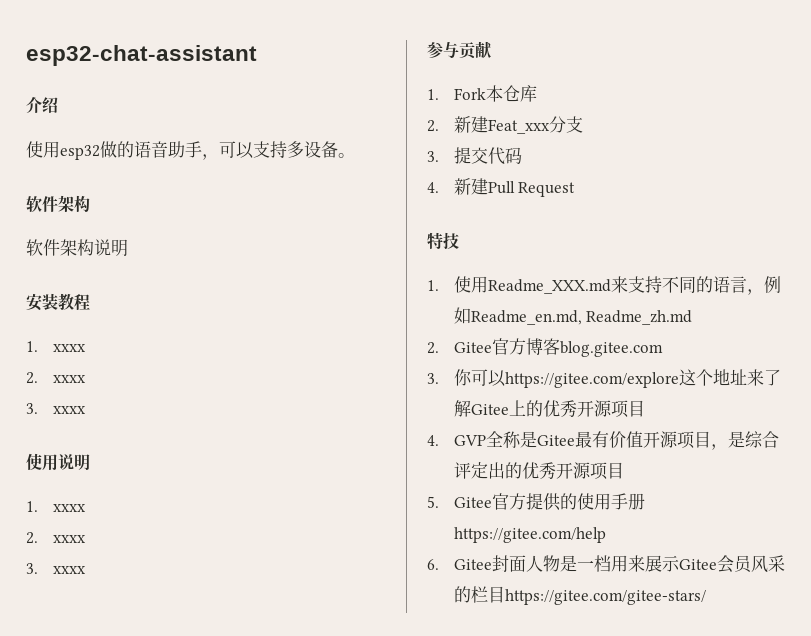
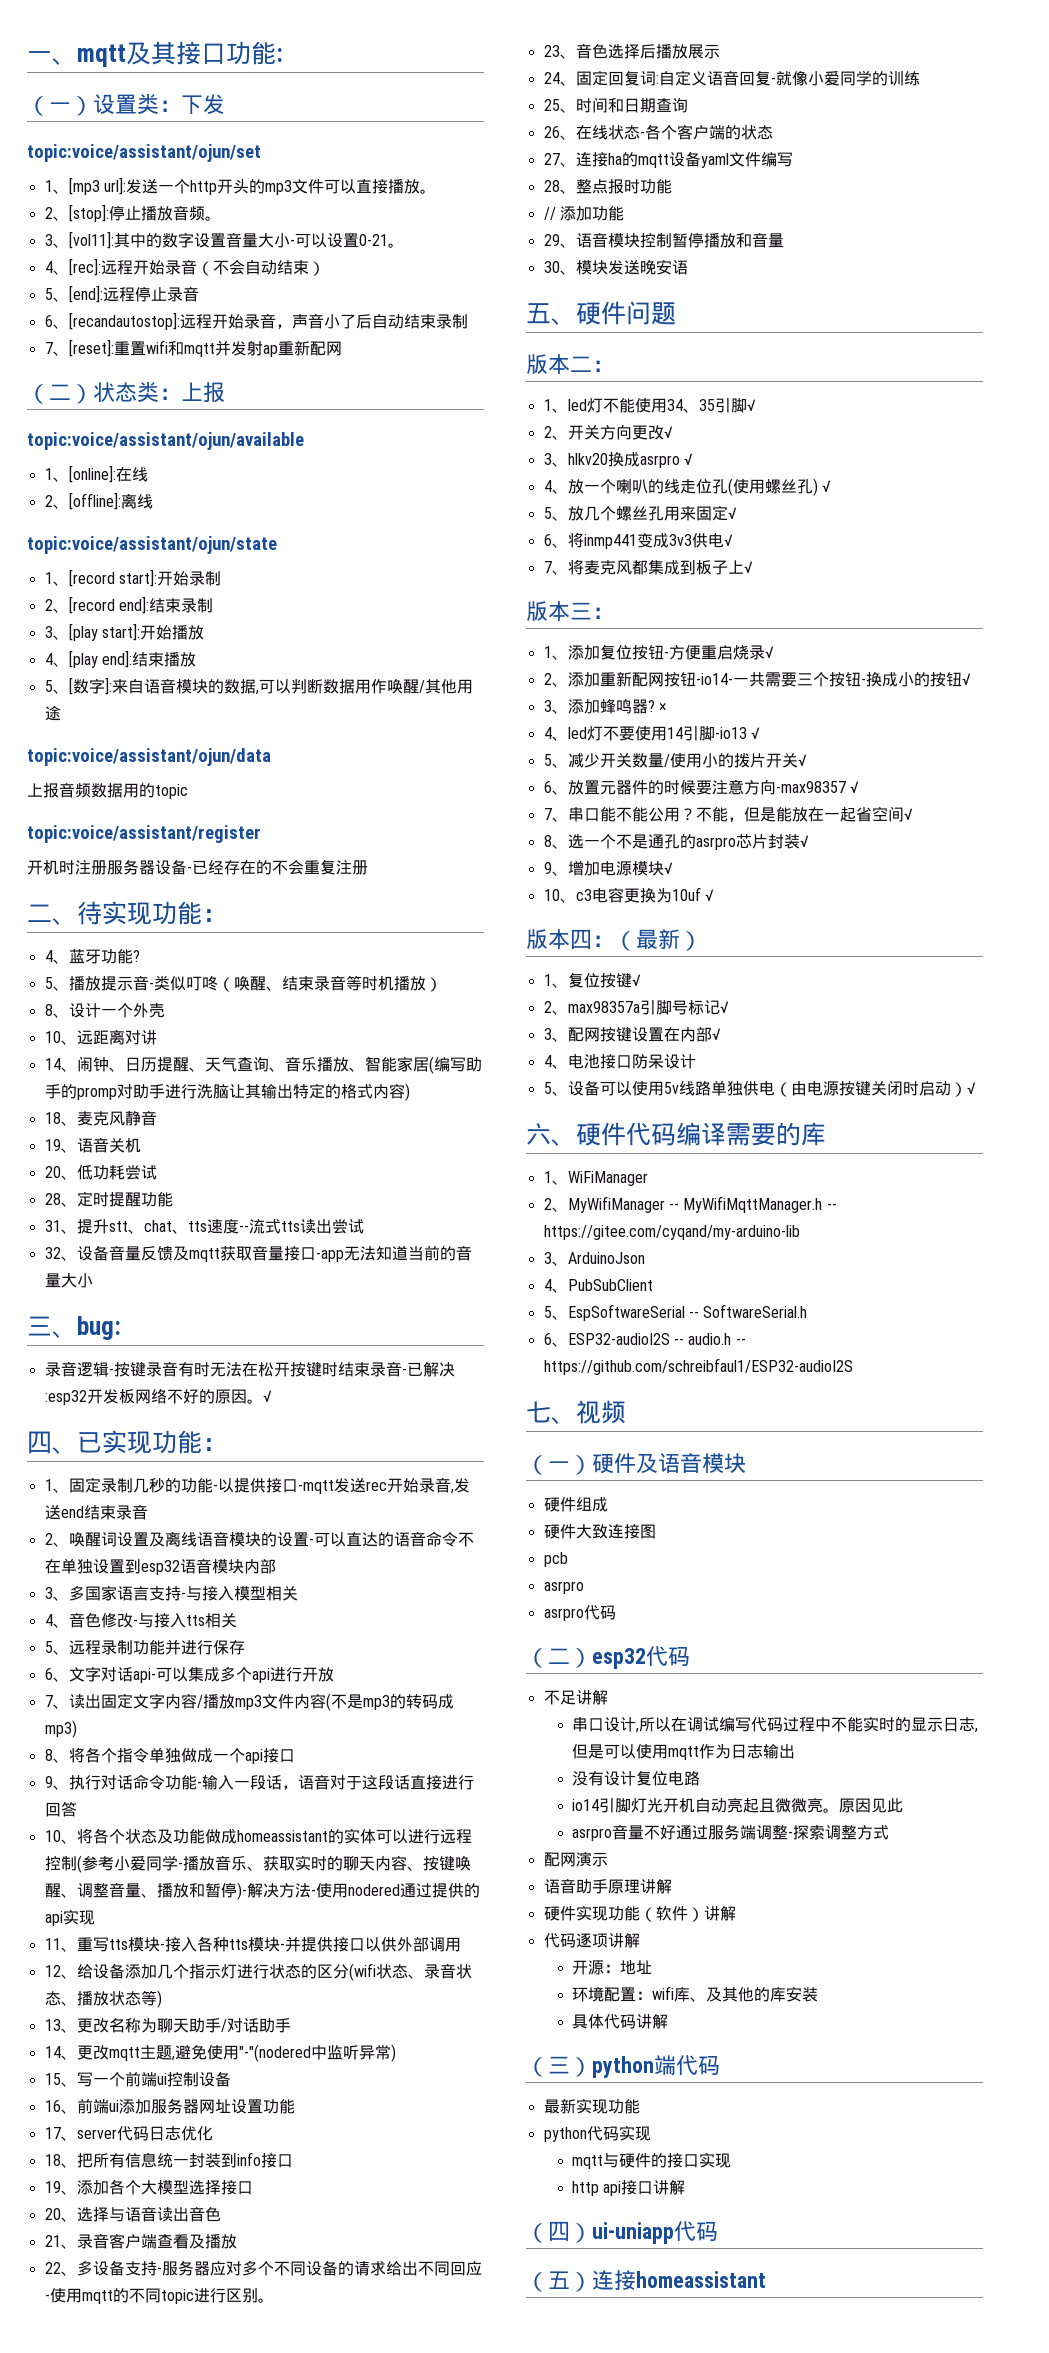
- esp32-chat-assistant
- 介绍
- 使用esp32做的语音助手，可以支持多设备。
- 软件架构
- 软件架构说明
- 安装教程
- 1. xxxx
- 2. xxxx
- 3. xxxx
- 使用说明
- 1. xxxx
- 2. xxxx
- 3. xxxx
- 参与贡献
- 1. Fork本仓库
- 2.新建Feat_xxx分支
- 3.提交代码
- 4.新建Pull Request
- 特技
- 1.使用Readme_XXX.md来支持不同的语言，例如Readme_en.md, Readme_zh.md
- 2. Gitee官方博客blog.gitee.com
- 3.你可以https://gitee.com/explore这个地址来了解Gitee上的优秀开源项目
- 4. GVP全称是Gitee最有价值开源项目，是综合评定出的优秀开源项目
- 5. Gitee官方提供的使用手册https://gitee.com/help
- 6. Gitee封面人物是一档用来展示Gitee会员风采的栏目https://gitee.com/gitee-stars/
+ 一、mqtt及其接口功能:
+ （一）设置类：下发
+ topic:voice/assistant/ojun/set
+ 1、[mp3 url]:发送一个http开头的mp3文件可以直接播放。
+ 2、[stop]:停止播放音频。
+ 3、[vol11]:其中的数字设置音量大小-可以设置0-21。
+ 4、[rec]:远程开始录音（不会自动结束）
+ 5、[end]:远程停止录音
+ 6、[recandautostop]:远程开始录音，声音小了后自动结束录制
+ 7、[reset]:重置wifi和mqtt并发射ap重新配网
+ （二）状态类：上报
+ topic:voice/assistant/ojun/available
+ 1、[online]:在线
+ 2、[offline]:离线
+ topic:voice/assistant/ojun/state
+ 1、[record start]:开始录制
+ 2、[record end]:结束录制
+ 3、[play start]:开始播放
+ 4、[play end]:结束播放
+ 5、[数字]:来自语音模块的数据,可以判断数据用作唤醒/其他用途
+ topic:voice/assistant/ojun/data
+ 上报音频数据用的topic
+ topic:voice/assistant/register
+ 开机时注册服务器设备-已经存在的不会重复注册
+ 二、待实现功能：
+ 4、蓝牙功能?
+ 5、播放提示音-类似叮咚（唤醒、结束录音等时机播放）
+ 8、设计一个外壳
+ 10、远距离对讲
+ 14、闹钟、日历提醒、天气查询、音乐播放、智能家居(编写助手的promp对助手进行洗脑让其输出特定的格式内容)
+ 18、麦克风静音
+ 19、语音关机
+ 20、低功耗尝试
+ 28、定时提醒功能
+ 31、提升stt、chat、tts速度--流式tts读出尝试
+ 32、设备音量反馈及mqtt获取音量接口-app无法知道当前的音量大小
+ 三、bug:
+ 录音逻辑-按键录音有时无法在松开按键时结束录音-已解决:esp32开发板网络不好的原因。√
+ 四、已实现功能：
+ 1、固定录制几秒的功能-以提供接口-mqtt发送rec开始录音,发送end结束录音
+ 2、唤醒词设置及离线语音模块的设置-可以直达的语音命令不在单独设置到esp32语音模块内部
+ 3、多国家语言支持-与接入模型相关
+ 4、音色修改-与接入tts相关
+ 5、远程录制功能并进行保存
+ 6、文字对话api-可以集成多个api进行开放
+ 7、读出固定文字内容/播放mp3文件内容(不是mp3的转码成mp3)
+ 8、将各个指令单独做成一个api接口
+ 9、执行对话命令功能-输入一段话，语音对于这段话直接进行回答
+ 10、将各个状态及功能做成homeassistant的实体可以进行远程控制(参考小爱同学-播放音乐、获取实时的聊天内容、按键唤醒、调整音量、播放和暂停)-解决方法-使用nodered通过提供的api实现
+ 11、重写tts模块-接入各种tts模块-并提供接口以供外部调用
+ 12、给设备添加几个指示灯进行状态的区分(wifi状态、录音状态、播放状态等)
+ 13、更改名称为聊天助手/对话助手
+ 14、更改mqtt主题,避免使用"-"(nodered中监听异常)
+ 15、写一个前端ui控制设备
+ 16、前端ui添加服务器网址设置功能
+ 17、server代码日志优化
+ 18、把所有信息统一封装到info接口
+ 19、添加各个大模型选择接口
+ 20、选择与语音读出音色
+ 21、录音客户端查看及播放
+ 22、多设备支持-服务器应对多个不同设备的请求给出不同回应-使用mqtt的不同topic进行区别。
+ 23、音色选择后播放展示
+ 24、固定回复词:自定义语音回复-就像小爱同学的训练
+ 25、时间和日期查询
+ 26、在线状态-各个客户端的状态
+ 27、连接ha的mqtt设备yaml文件编写
+ 28、整点报时功能
+ // 添加功能
+ 29、语音模块控制暂停播放和音量
+ 30、模块发送晚安语
+ 五、硬件问题
+ 版本二：
+ 1、led灯不能使用34、35引脚√
+ 2、开关方向更改√
+ 3、hlkv20换成asrpro √
+ 4、放一个喇叭的线走位孔(使用螺丝孔) √
+ 5、放几个螺丝孔用来固定√
+ 6、将inmp441变成3v3供电√
+ 7、将麦克风都集成到板子上√
+ 版本三：
+ 1、添加复位按钮-方便重启烧录√
+ 2、添加重新配网按钮-io14-一共需要三个按钮-换成小的按钮√
+ 3、添加蜂鸣器? ×
+ 4、led灯不要使用14引脚-io13 √
+ 5、减少开关数量/使用小的拨片开关√
+ 6、放置元器件的时候要注意方向-max98357 √
+ 7、串口能不能公用？不能，但是能放在一起省空间√
+ 8、选一个不是通孔的asrpro芯片封装√
+ 9、增加电源模块√
+ 10、c3电容更换为10uf √
+ 版本四：（最新）
+ 1、复位按键√
+ 2、max98357a引脚号标记√
+ 3、配网按键设置在内部√
+ 4、电池接口防呆设计
+ 5、设备可以使用5v线路单独供电（由电源按键关闭时启动）√
+ 六、硬件代码编译需要的库
+ 1、WiFiManager
+ 2、MyWifiManager -- MyWifiMqttManager.h -- https://gitee.com/cyqand/my-arduino-lib
+ 3、ArduinoJson
+ 4、PubSubClient
+ 5、EspSoftwareSerial -- SoftwareSerial.h
+ 6、ESP32-audioI2S -- audio.h -- https://github.com/schreibfaul1/ESP32-audioI2S
+ 七、视频
+ （一）硬件及语音模块
+ 硬件组成
+ 硬件大致连接图
+ pcb
+ asrpro
+ asrpro代码
+ （二）esp32代码
+ 不足讲解
+ 串口设计,所以在调试编写代码过程中不能实时的显示日志,但是可以使用mqtt作为日志输出
+ 没有设计复位电路
+ io14引脚灯光开机自动亮起且微微亮。原因见此
+ asrpro音量不好通过服务端调整-探索调整方式
+ 配网演示
+ 语音助手原理讲解
+ 硬件实现功能（软件）讲解
+ 代码逐项讲解
+ 开源：地址
+ 环境配置：wifi库、及其他的库安装
+ 具体代码讲解
+ （三）python端代码
+ 最新实现功能
+ python代码实现
+ mqtt与硬件的接口实现
+ http api接口讲解
+ （四）ui-uniapp代码
+ （五）连接homeassistant

